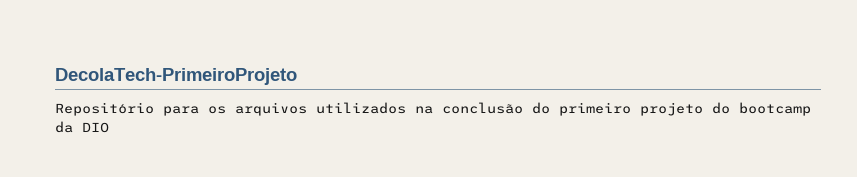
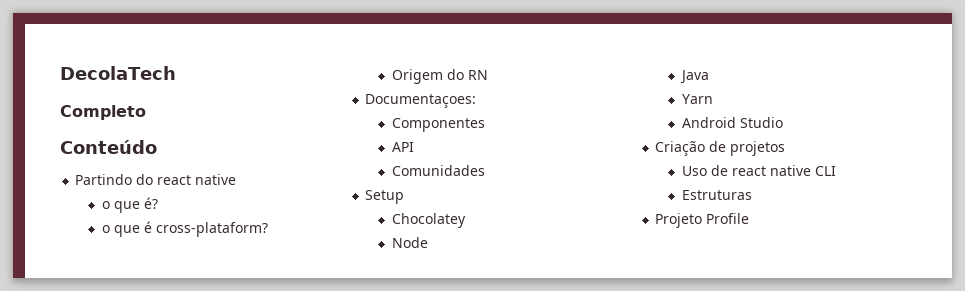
- DecolaTech-PrimeiroProjeto
- Repositório para os arquivos utilizados na conclusão do primeiro projeto do bootcamp da DIO
+ DecolaTech
+ Completo
+ Conteúdo
+ Partindo do react native
+ o que é?
+ o que é cross-plataform?
+ Origem do RN
+ Documentaçoes:
+ Componentes
+ API
+ Comunidades
+ Setup
+ Chocolatey
+ Node
+ Java
+ Yarn
+ Android Studio
+ Criação de projetos
+ Uso de react native CLI
+ Estruturas
+ Projeto Profile

